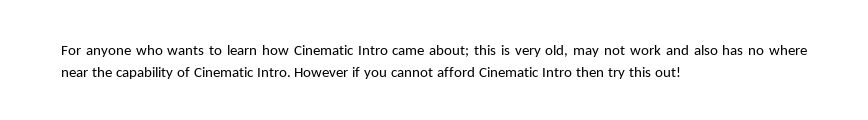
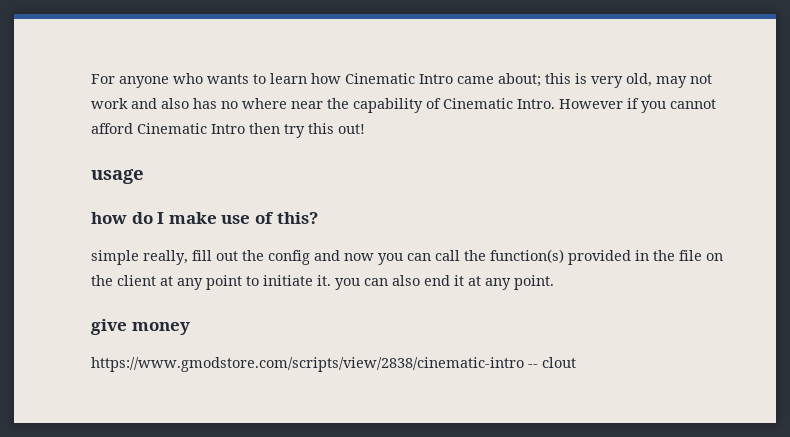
+ usage
+ how do I make use of this?
+ simple really, fill out the config and now you can call the function(s) provided in the file on the client at any point to initiate it. you can also end it at any point.
+ give money
+ https://www.gmodstore.com/scripts/view/2838/cinematic-intro -- clout

